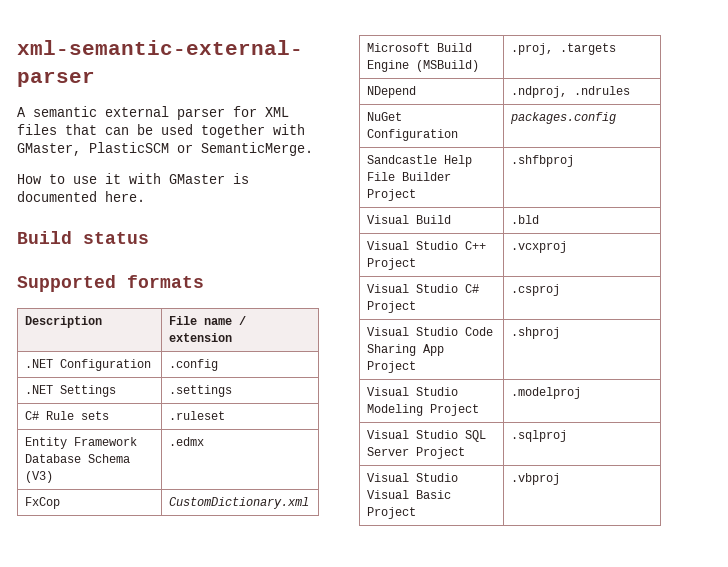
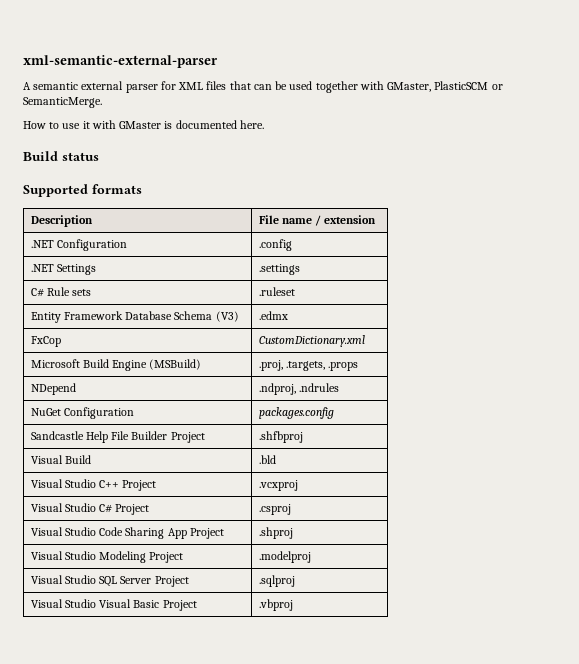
- Microsoft Build Engine (MSBuild) | .proj, .targets
+ Microsoft Build Engine (MSBuild) | .proj, .targets, .props

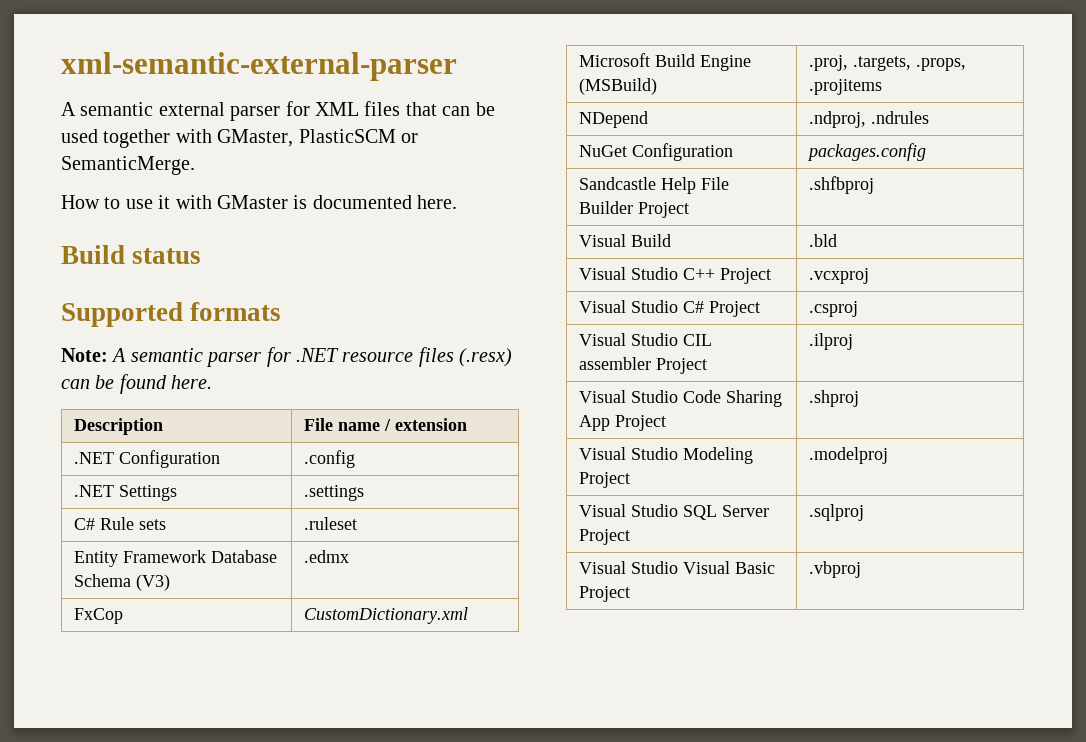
+ Note: A semantic parser for .NET resource files (.resx) can be found here.
- Microsoft Build Engine (MSBuild) | .proj, .targets, .props
+ Microsoft Build Engine (MSBuild) | .proj, .targets, .props, .projitems
+ Visual Studio CIL assembler Project | .ilproj

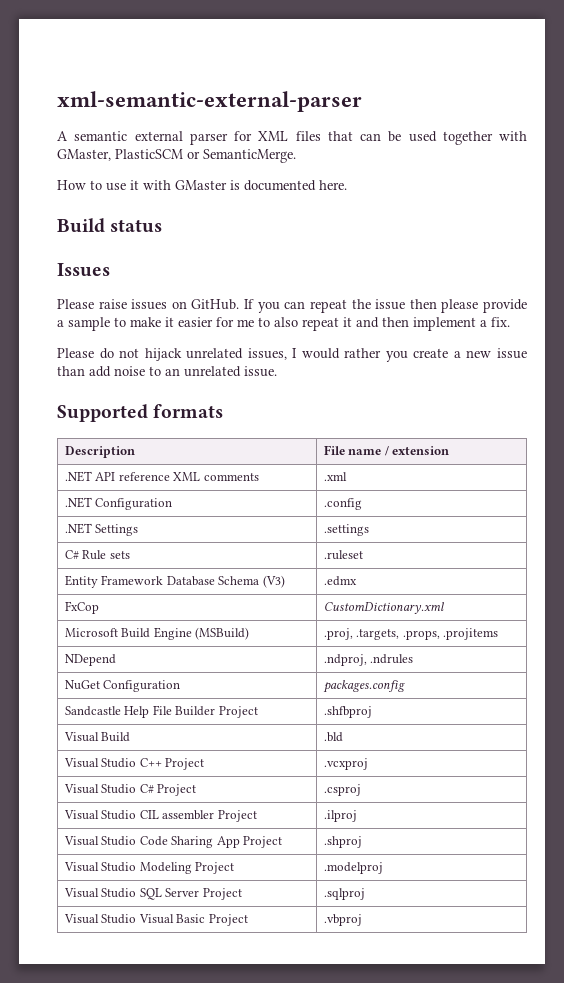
+ Issues
+ Please raise issues on GitHub. If you can repeat the issue then please provide a sample to make it easier for me to also repeat it and then implement a fix.
+ Please do not hijack unrelated issues, I would rather you create a new issue than add noise to an unrelated issue.
  Supported formats
- Note: A semantic parser for .NET resource files (.resx) can be found here.
+ .NET API reference XML comments | .xml

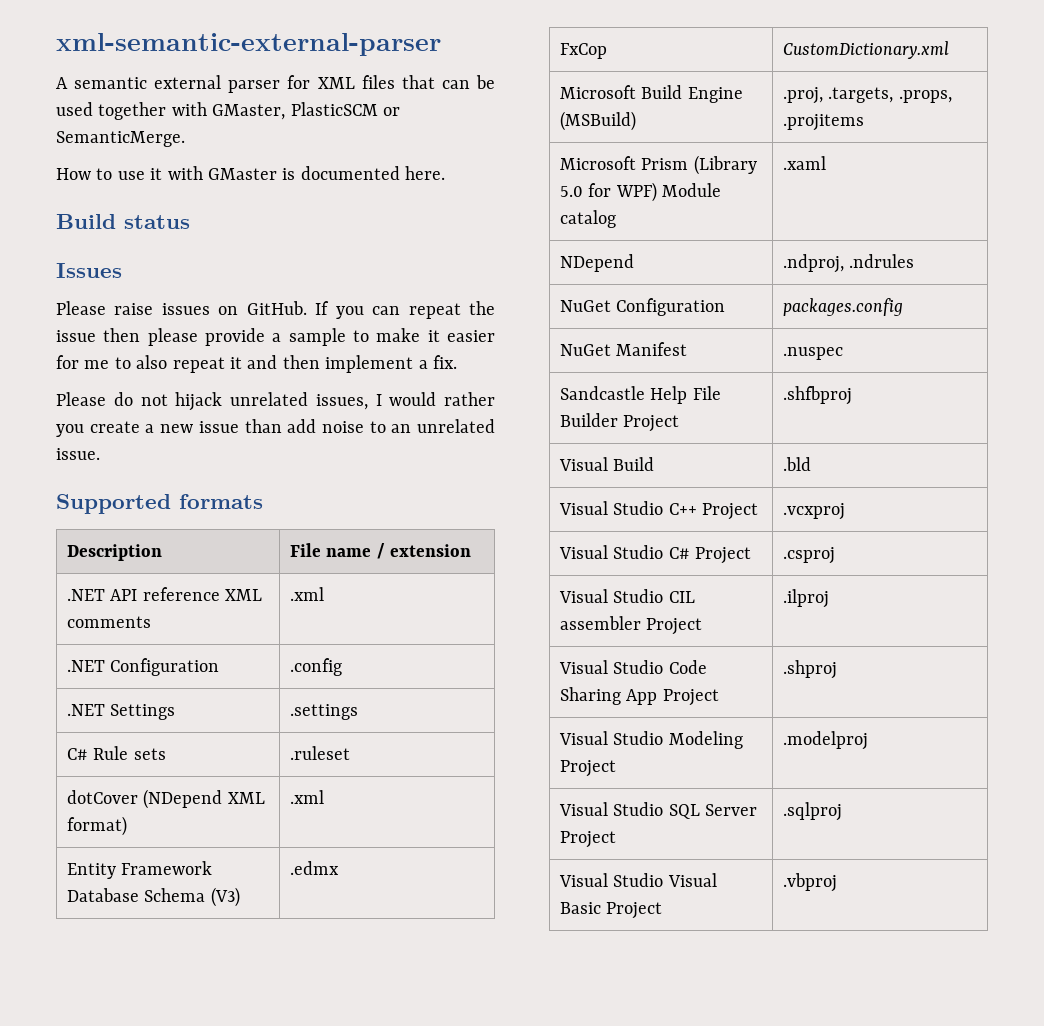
+ dotCover (NDepend XML format) | .xml
+ Microsoft Prism (Library 5.0 for WPF) Module catalog | .xaml
+ NuGet Manifest | .nuspec

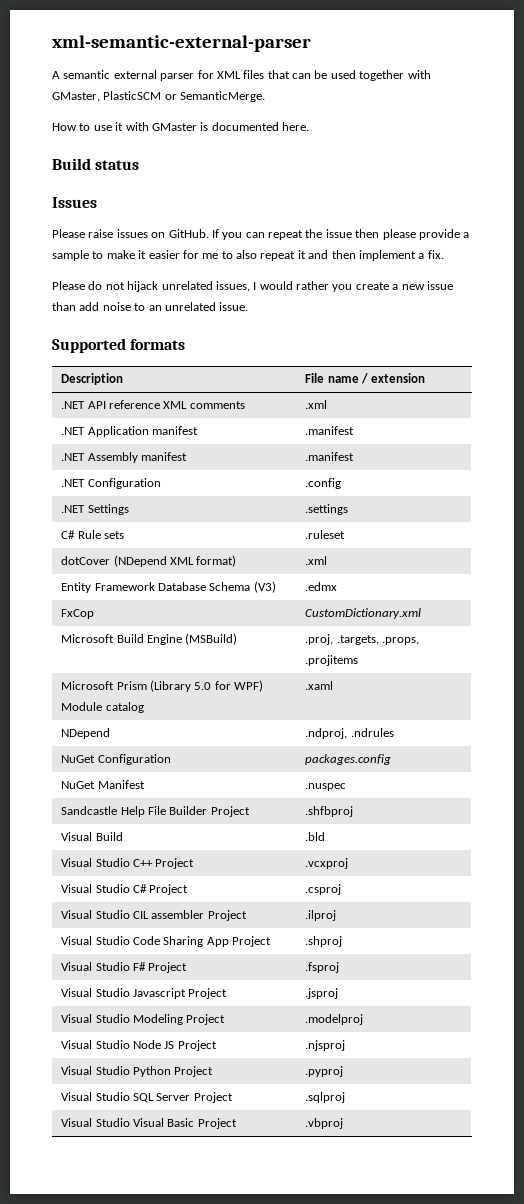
+ .NET Application manifest | .manifest
+ .NET Assembly manifest | .manifest
+ Visual Studio F# Project | .fsproj
+ Visual Studio Javascript Project | .jsproj
+ Visual Studio Node JS Project | .njsproj
+ Visual Studio Python Project | .pyproj

